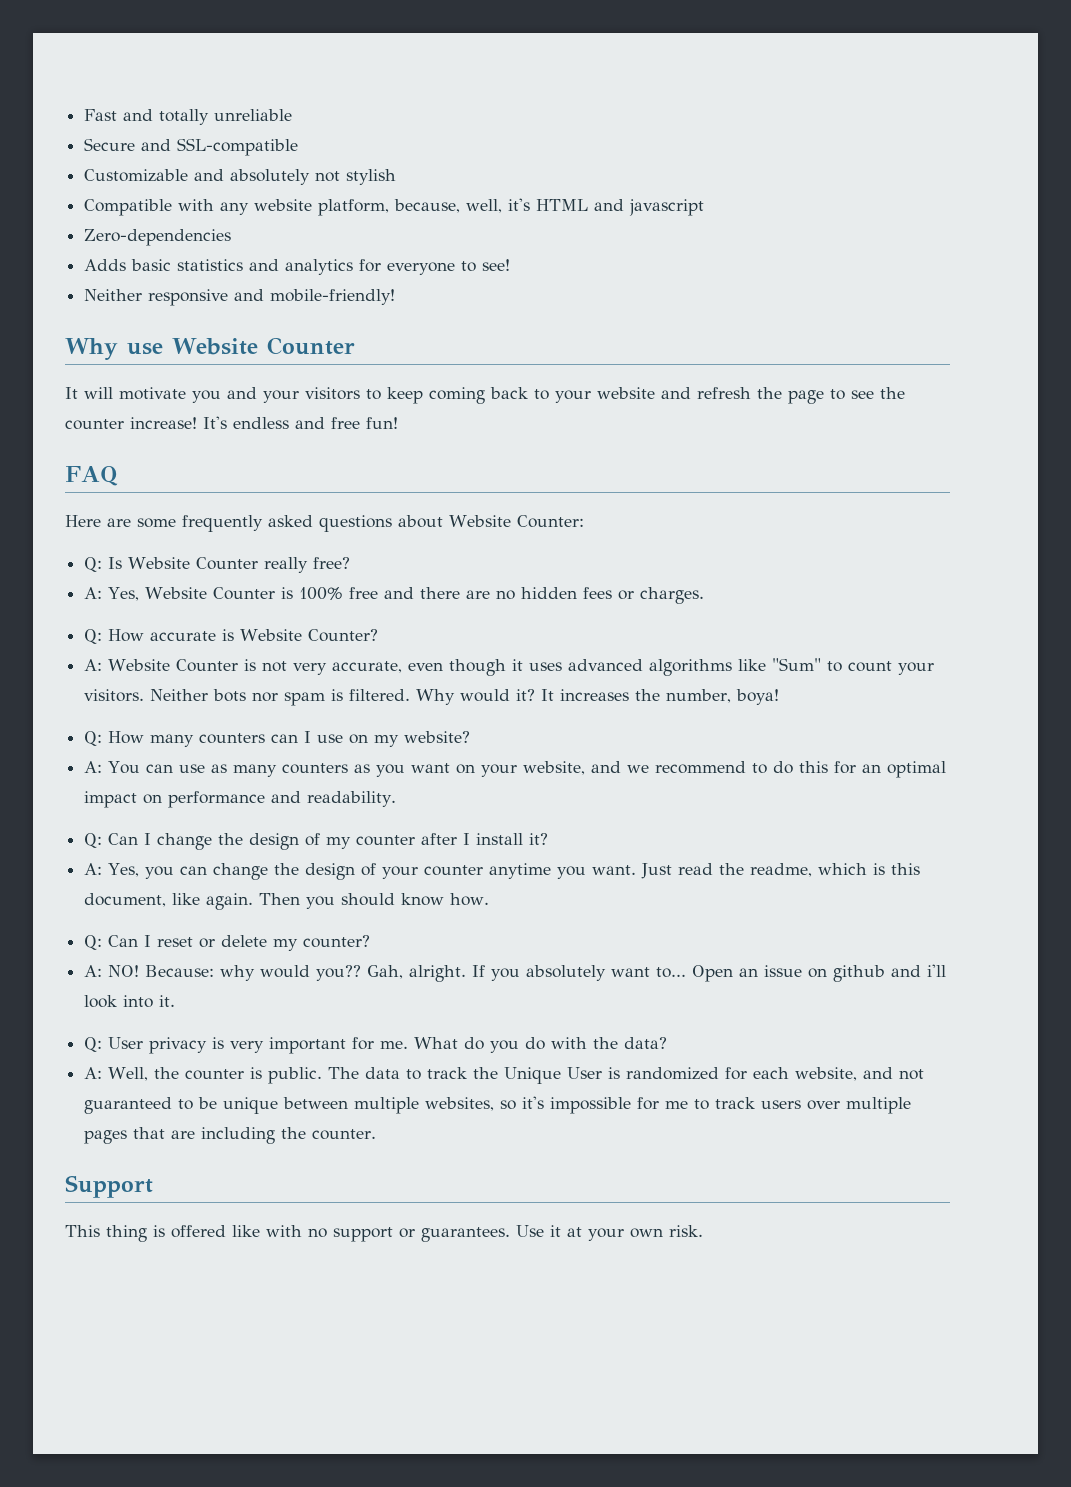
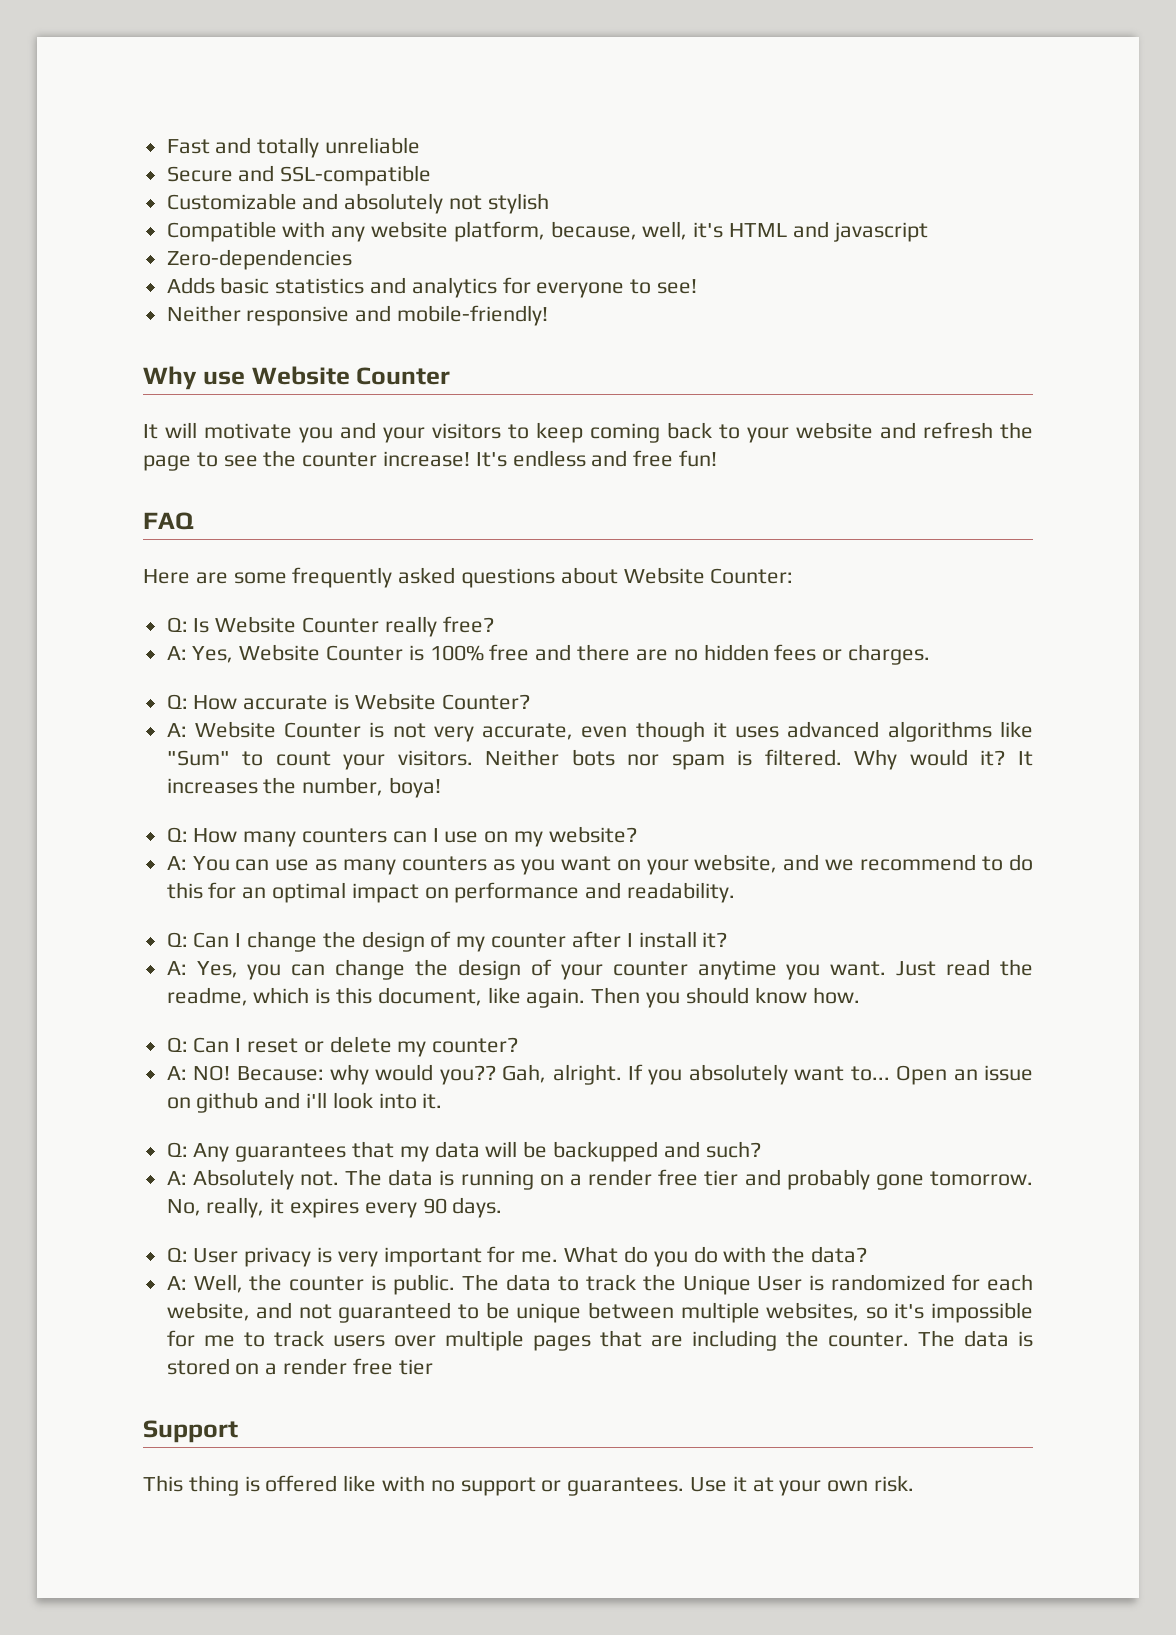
+ Q: Any guarantees that my data will be backupped and such?
+ A: Absolutely not. The data is running on a render free tier and probably gone tomorrow. No, really, it expires every 90 days.
+ The data is stored on a render free tier

